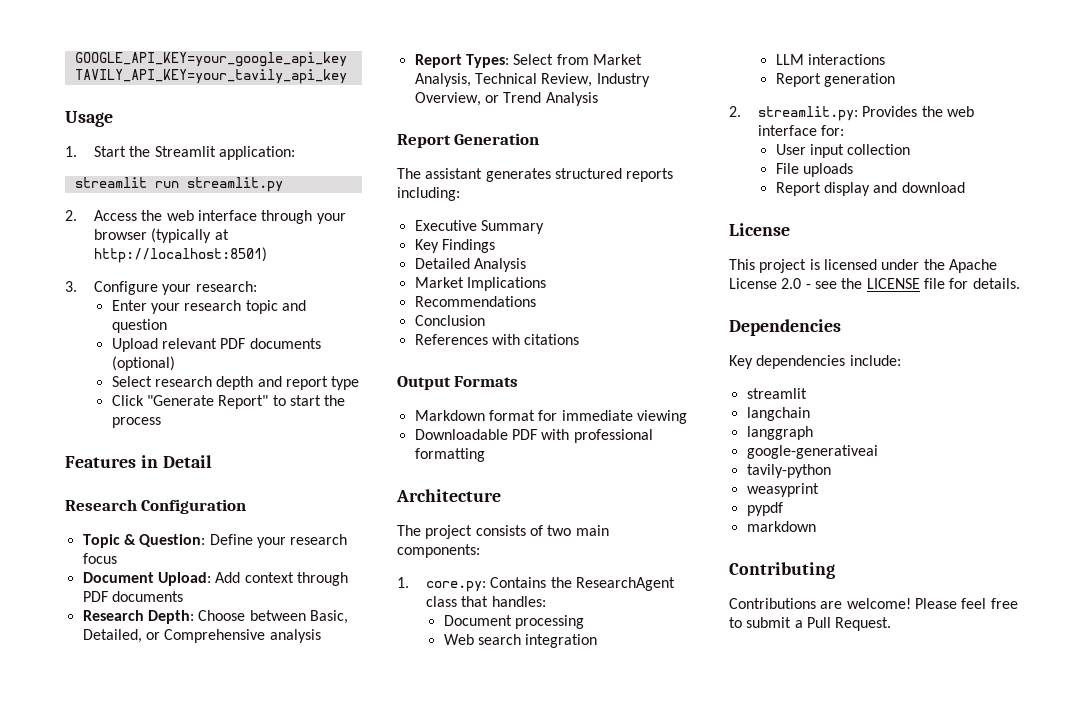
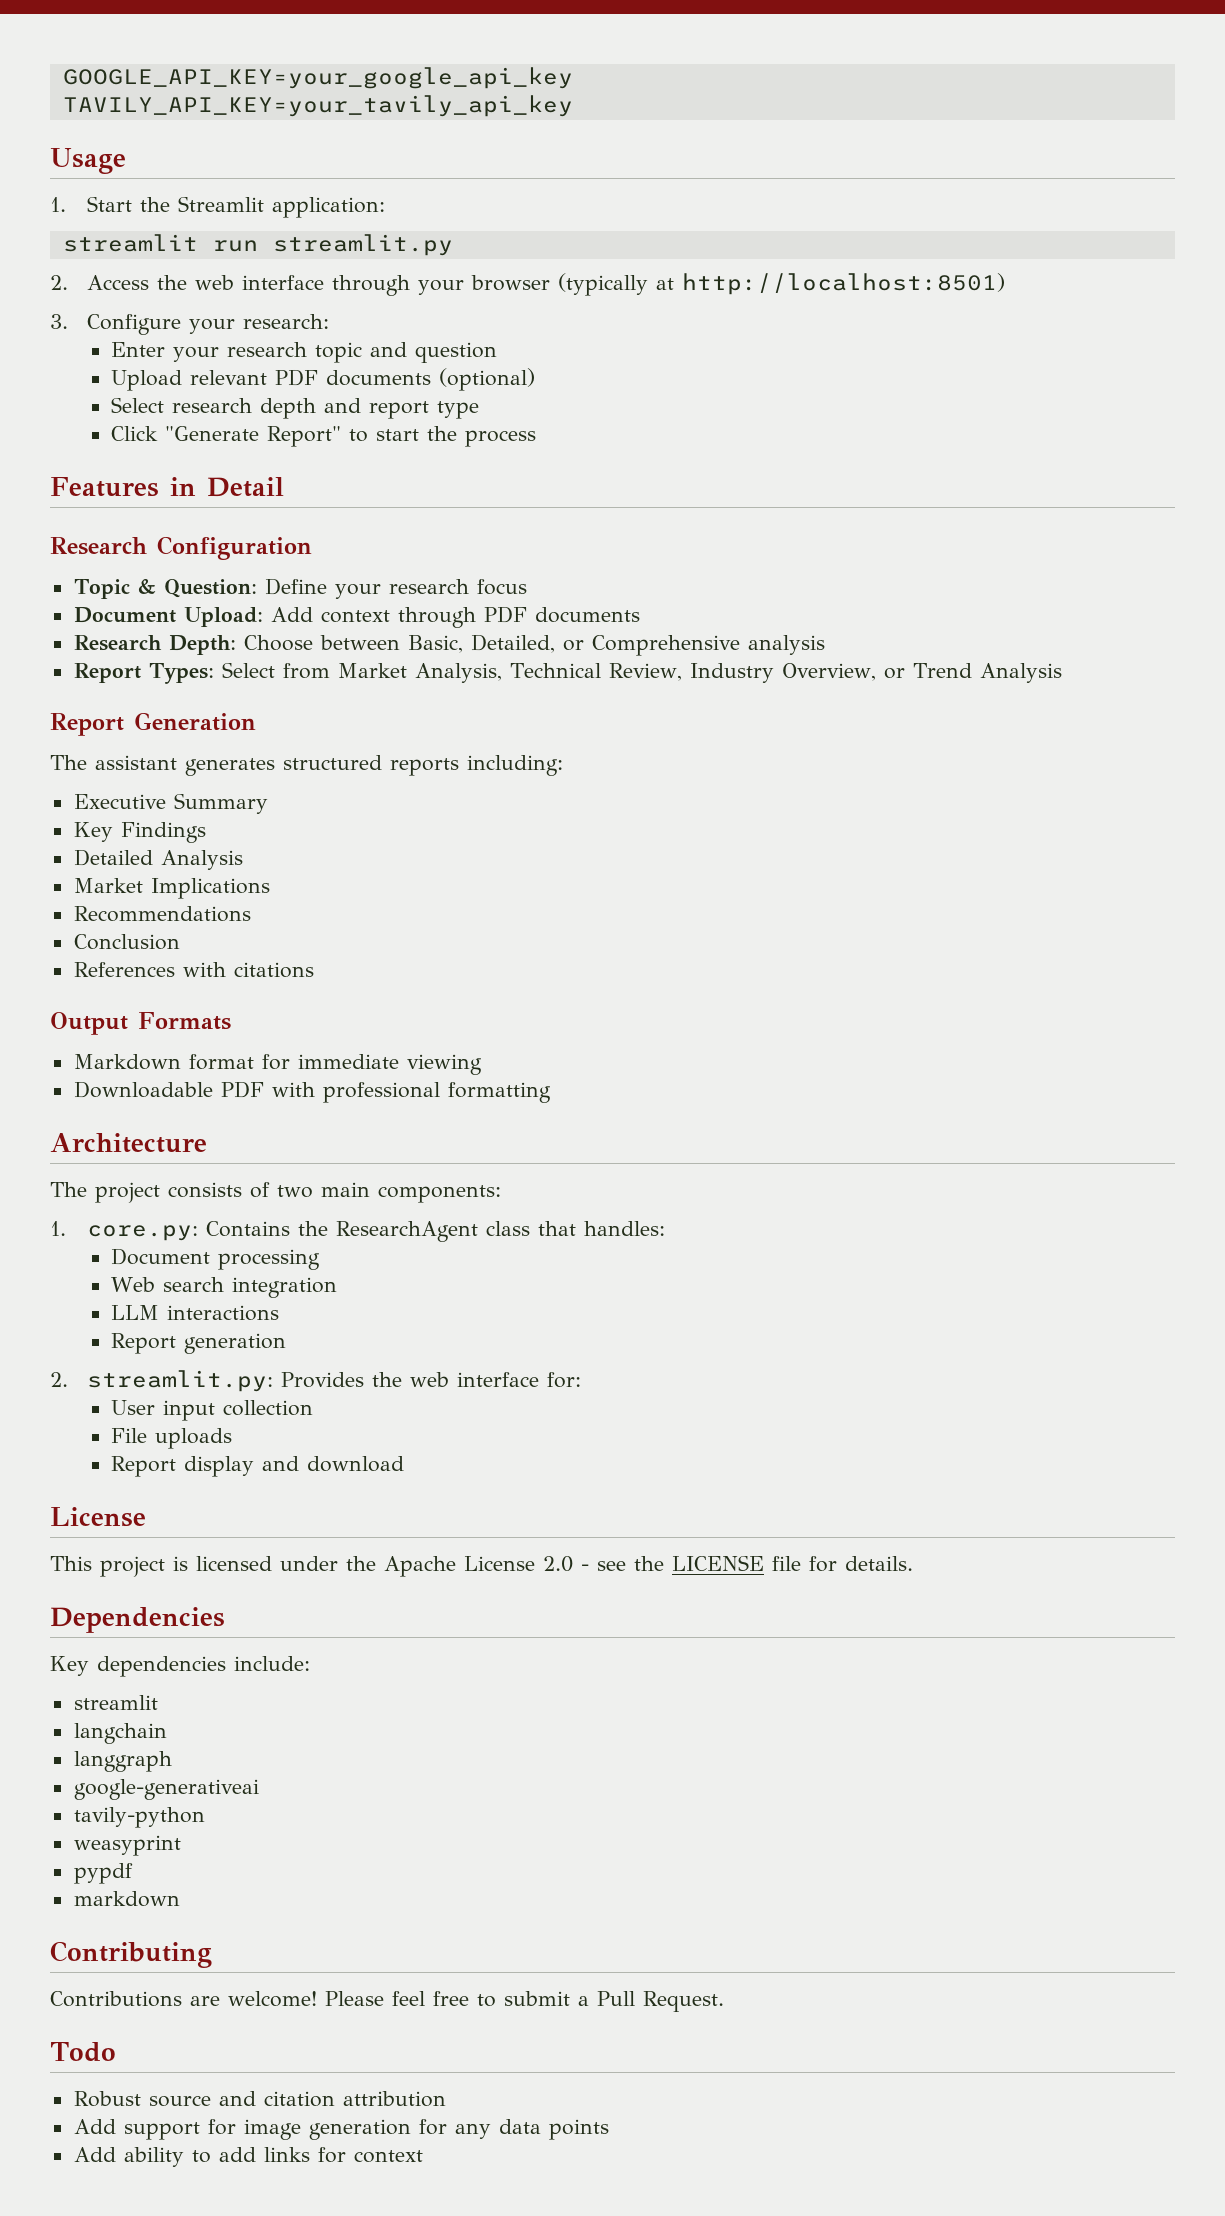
+ Todo
+ Robust source and citation attribution
+ Add support for image generation for any data points
+ Add ability to add links for context

